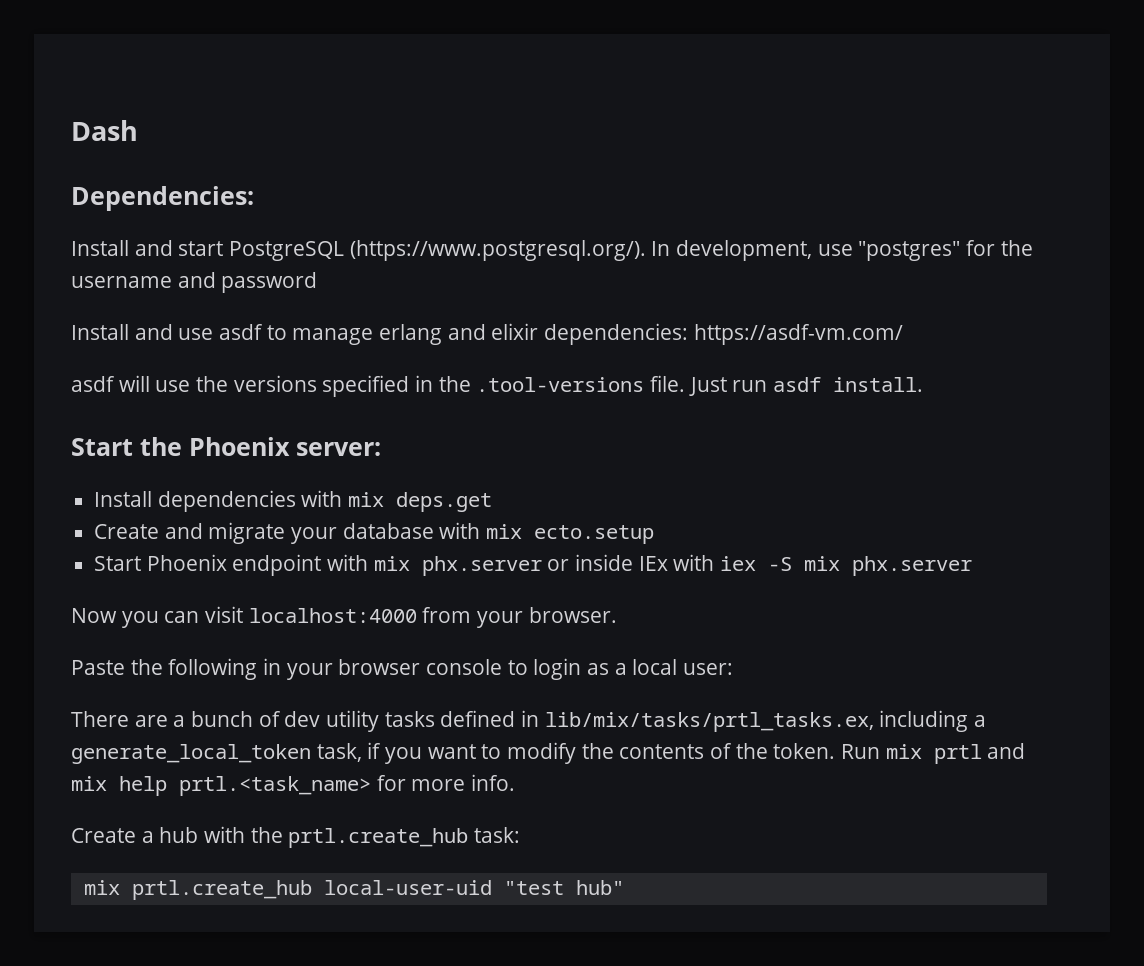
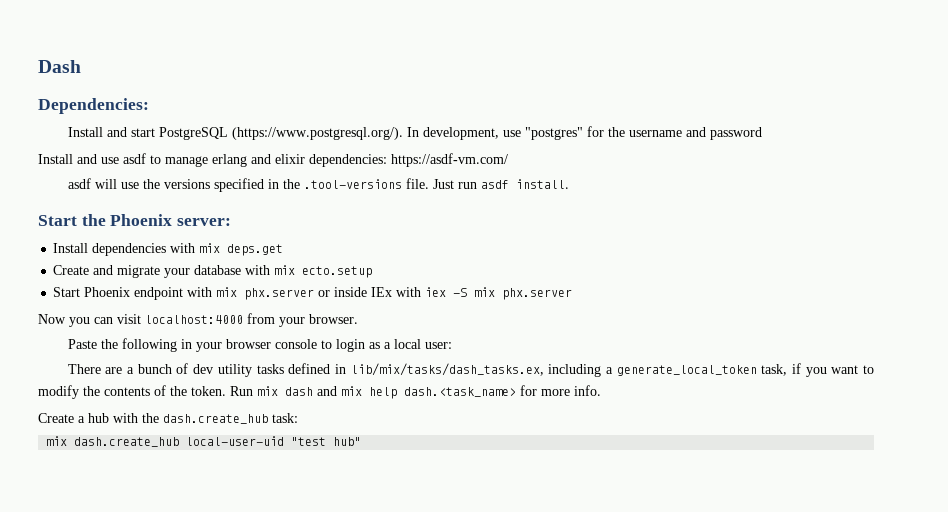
- There are a bunch of dev utility tasks defined in lib/mix/tasks/prtl_tasks.ex, including a generate_local_token task, if you want to modify the contents of the token.
+ There are a bunch of dev utility tasks defined in lib/mix/tasks/dash_tasks.ex, including a generate_local_token task, if you want to modify the contents of the token.
- Run mix prtl and mix help prtl.<task_name> for more info.
+ Run mix dash and mix help dash.<task_name> for more info.
- Create a hub with the prtl.create_hub task:
+ Create a hub with the dash.create_hub task:
- mix prtl.create_hub local-user-uid "test hub"
+ mix dash.create_hub local-user-uid "test hub"

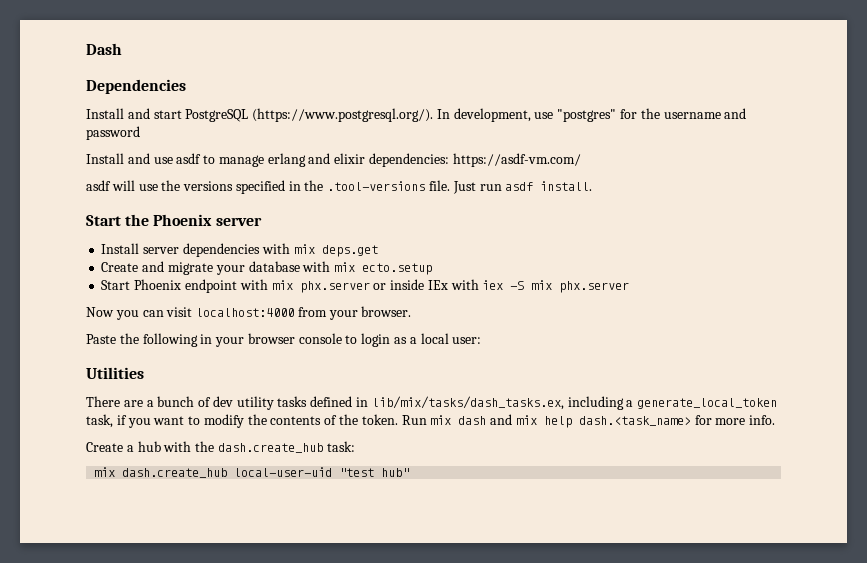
- Dependencies:
+ Dependencies
- Start the Phoenix server:
- Install dependencies with mix deps.get
+ Start the Phoenix server
+ Install server dependencies with mix deps.get
+ Utilities

